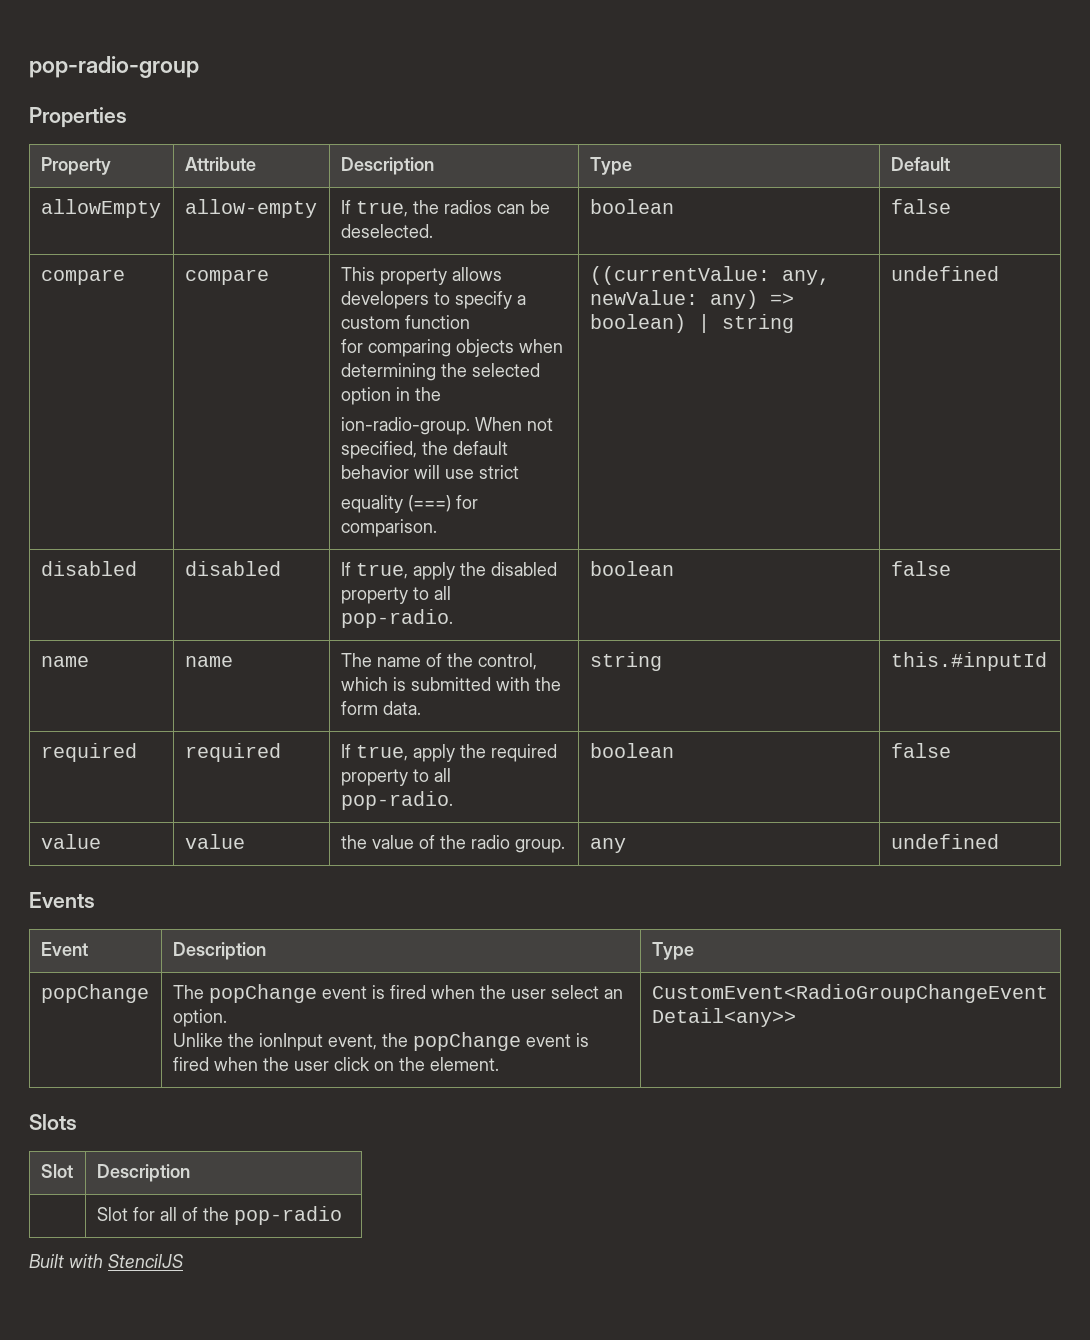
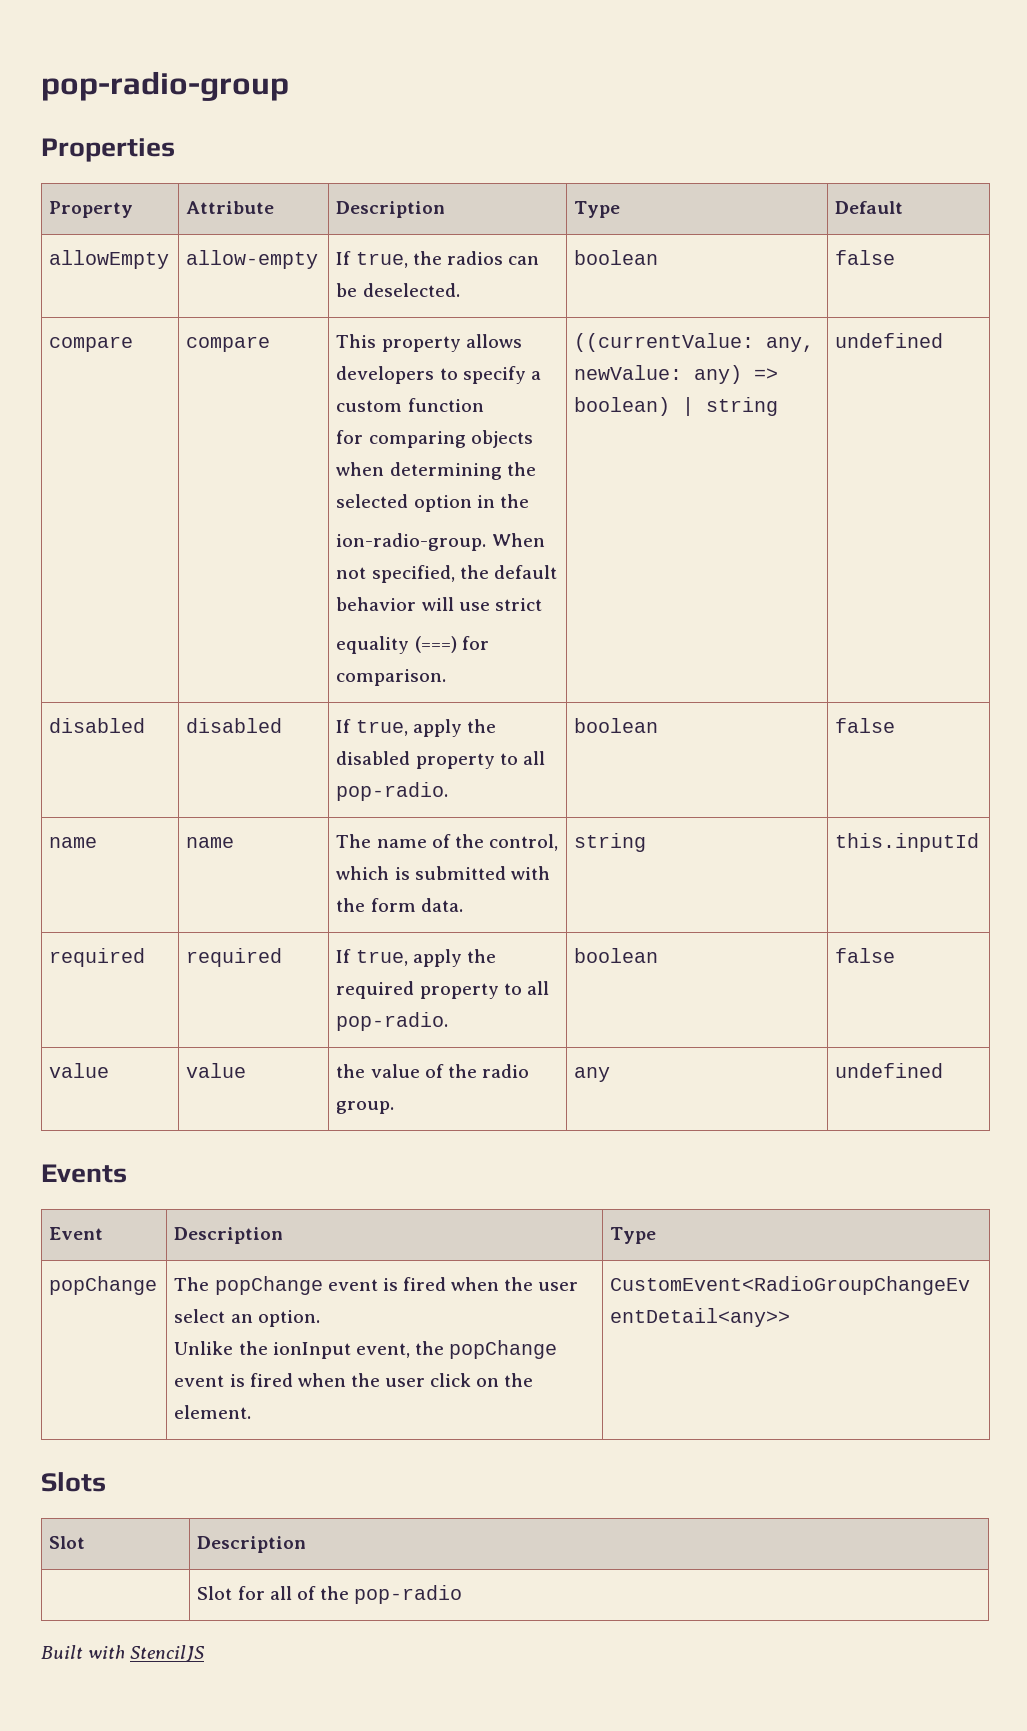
- name | name | The name of the control, which is submitted with the form data. | string | this.#inputId
+ name | name | The name of the control, which is submitted with the form data. | string | this.inputId

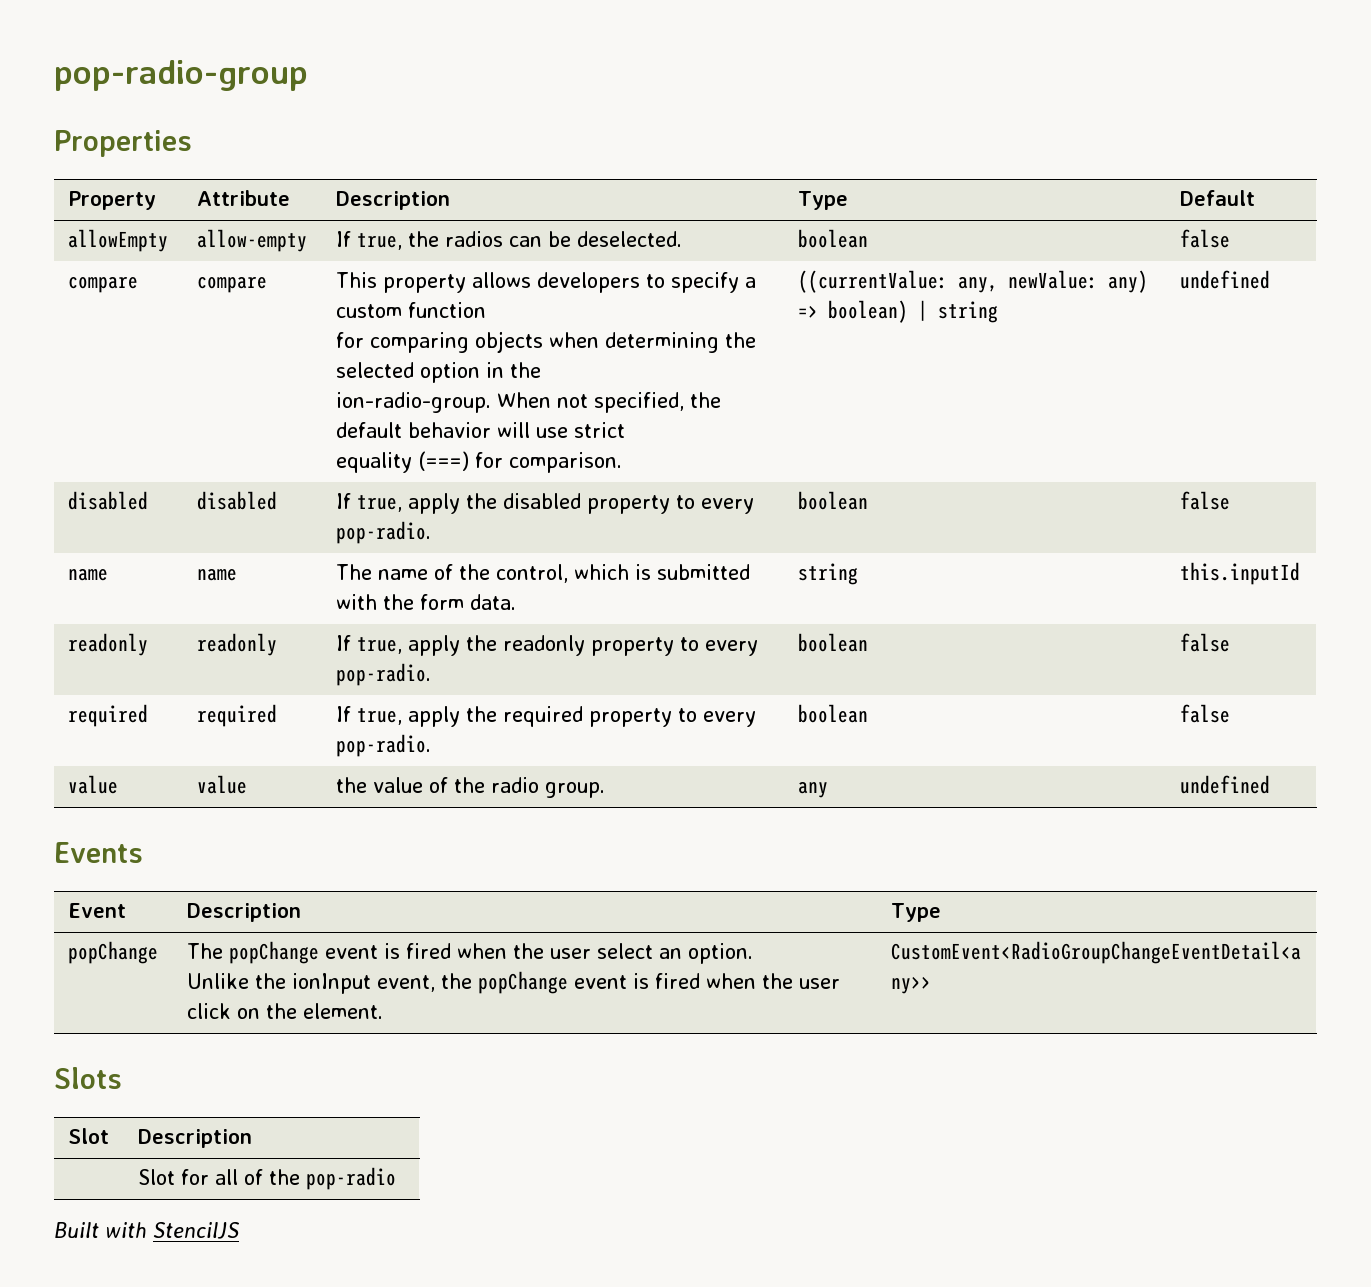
- disabled | disabled | If true, apply the disabled property to all pop-radio. | boolean | false
+ disabled | disabled | If true, apply the disabled property to every pop-radio. | boolean | false
+ readonly | readonly | If true, apply the readonly property to every pop-radio. | boolean | false
- required | required | If true, apply the required property to all pop-radio. | boolean | false
+ required | required | If true, apply the required property to every pop-radio. | boolean | false

